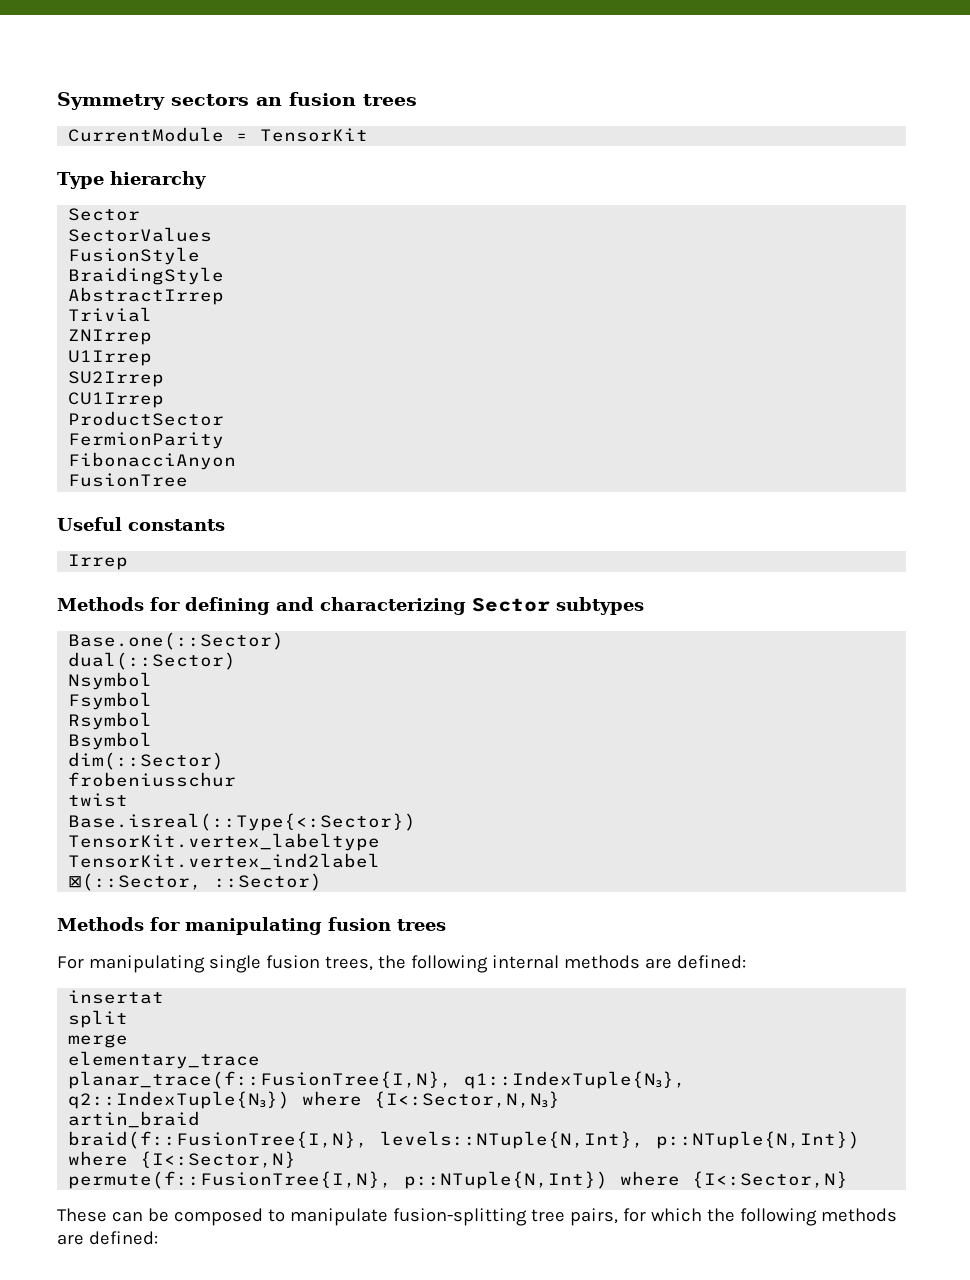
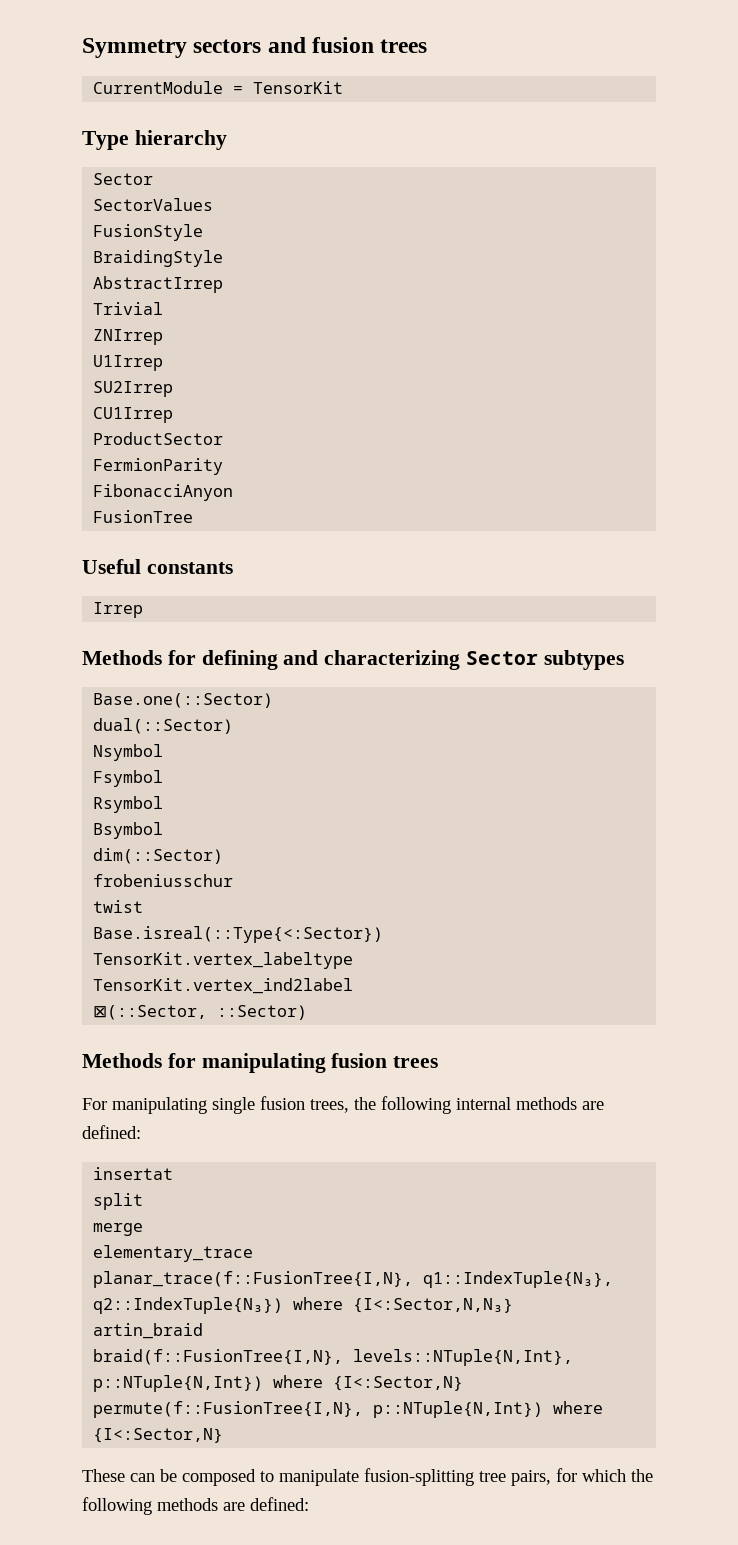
- Symmetry sectors an fusion trees
+ Symmetry sectors and fusion trees

